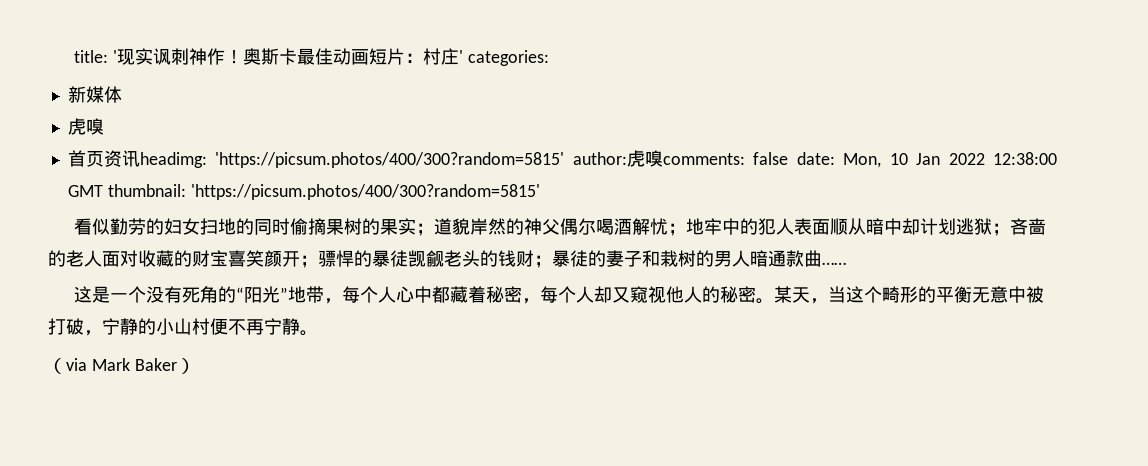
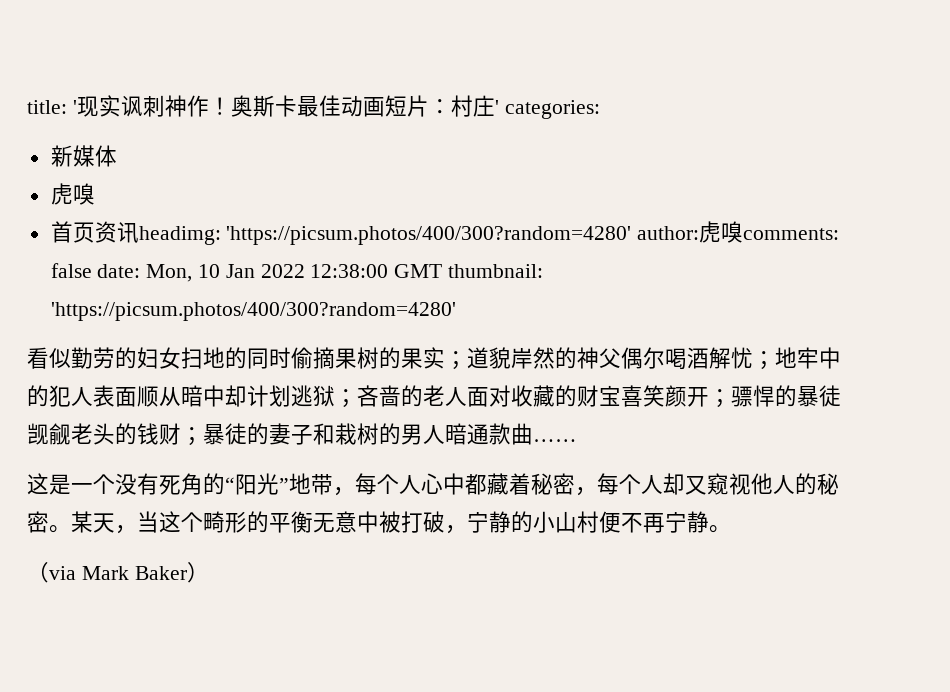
- 首页资讯headimg: 'https://picsum.photos/400/300?random=5815' author:虎嗅comments: false date: Mon, 10 Jan 2022 12:38:00 GMT thumbnail: 'https://picsum.photos/400/300?random=5815'
+ 首页资讯headimg: 'https://picsum.photos/400/300?random=4280' author:虎嗅comments: false date: Mon, 10 Jan 2022 12:38:00 GMT thumbnail: 'https://picsum.photos/400/300?random=4280'

